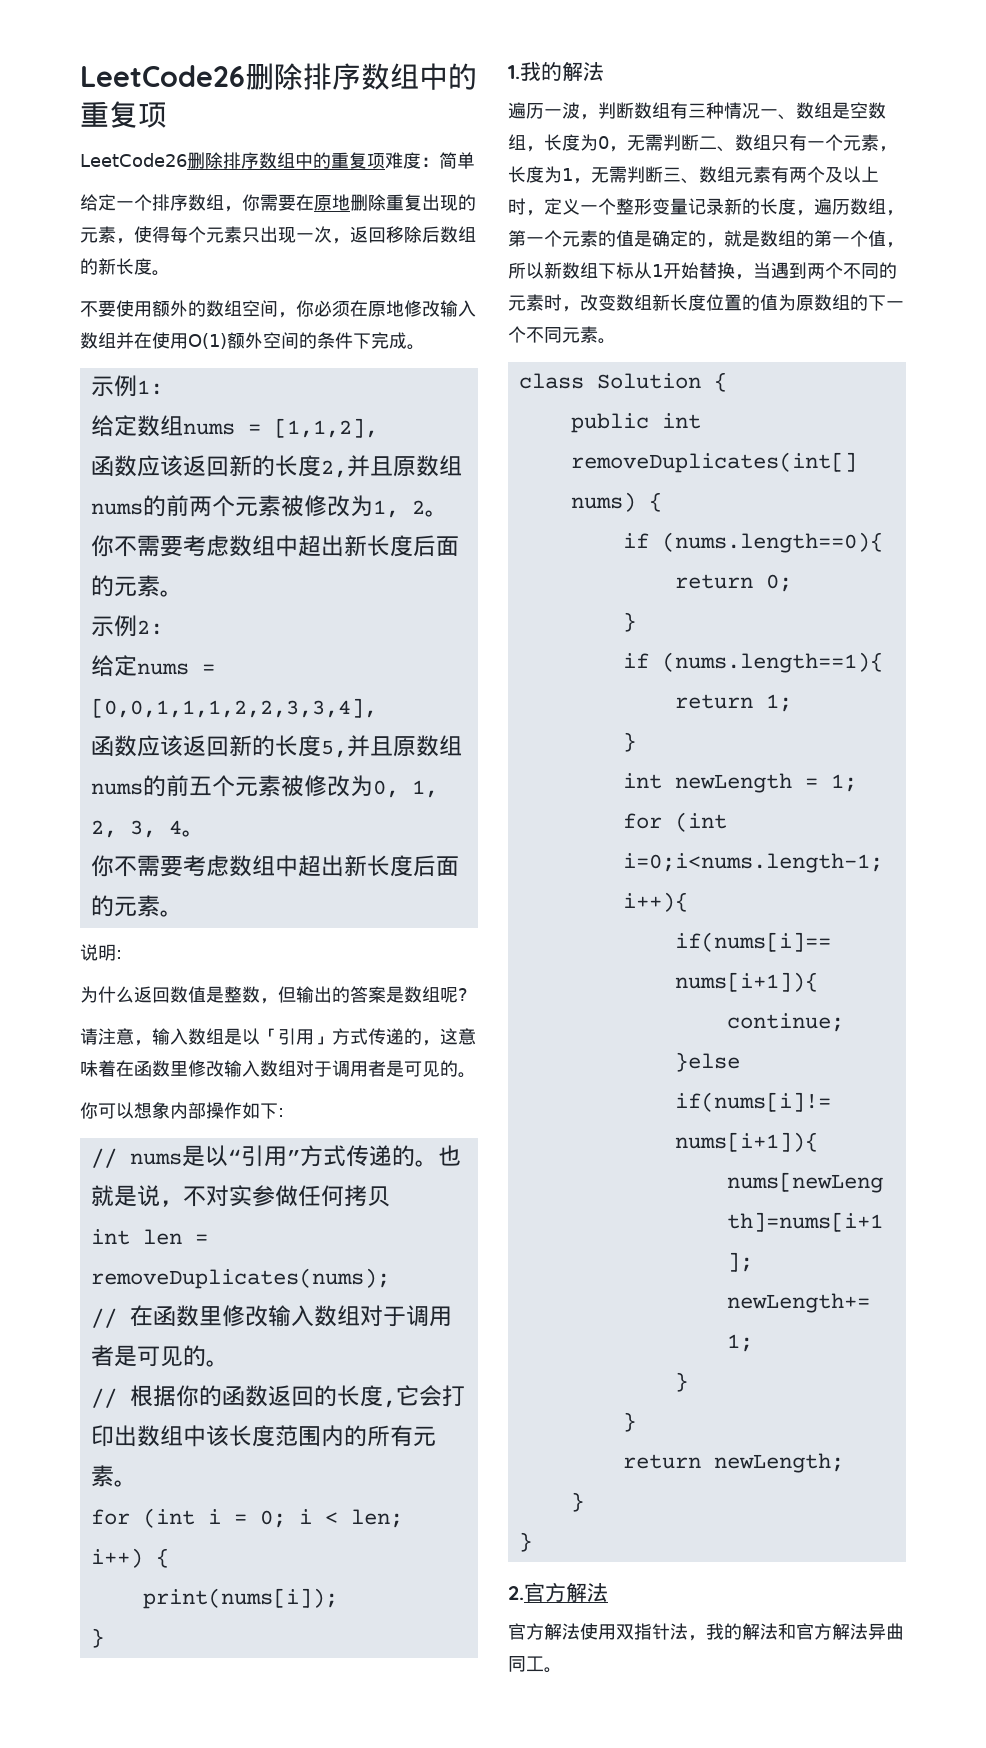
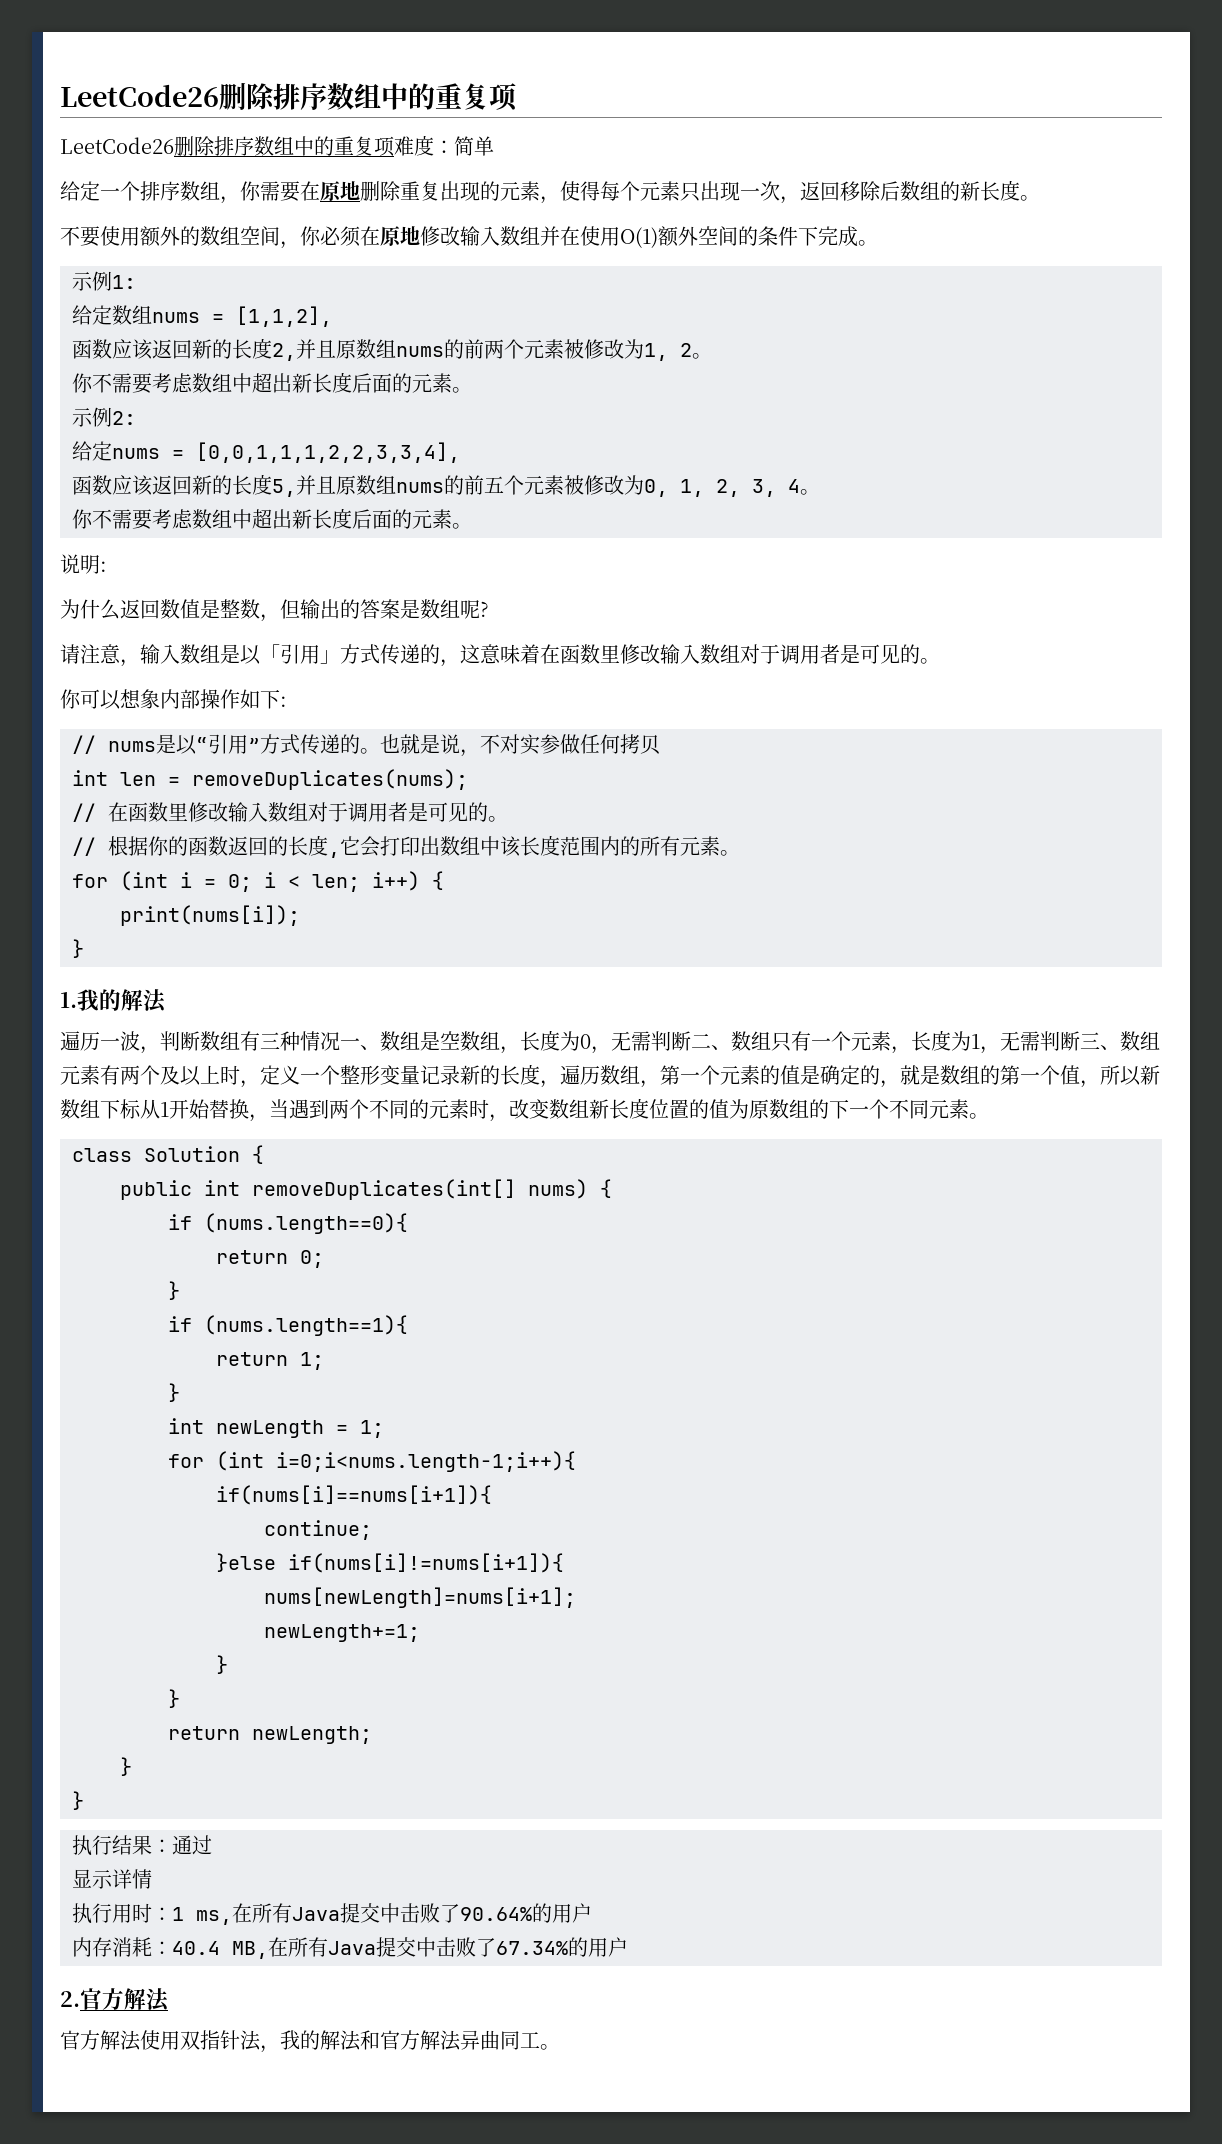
+ 执行结果：通过
+ 显示详情
+ 执行用时：1 ms,在所有Java提交中击败了90.64%的用户
+ 内存消耗：40.4 MB,在所有Java提交中击败了67.34%的用户

